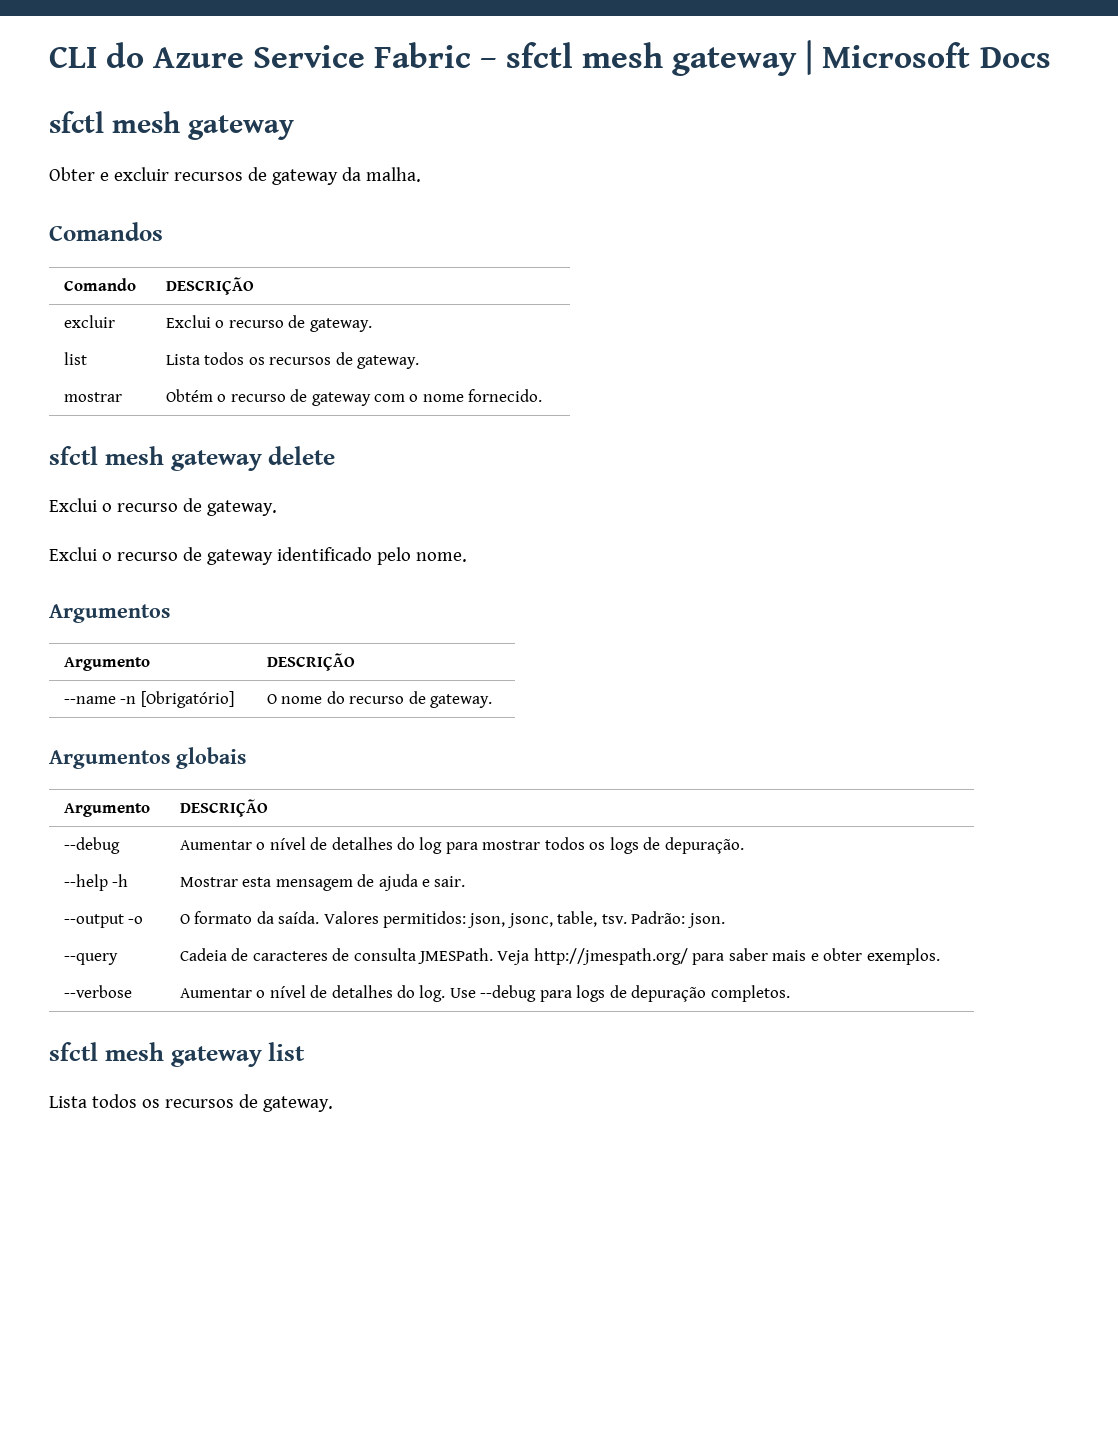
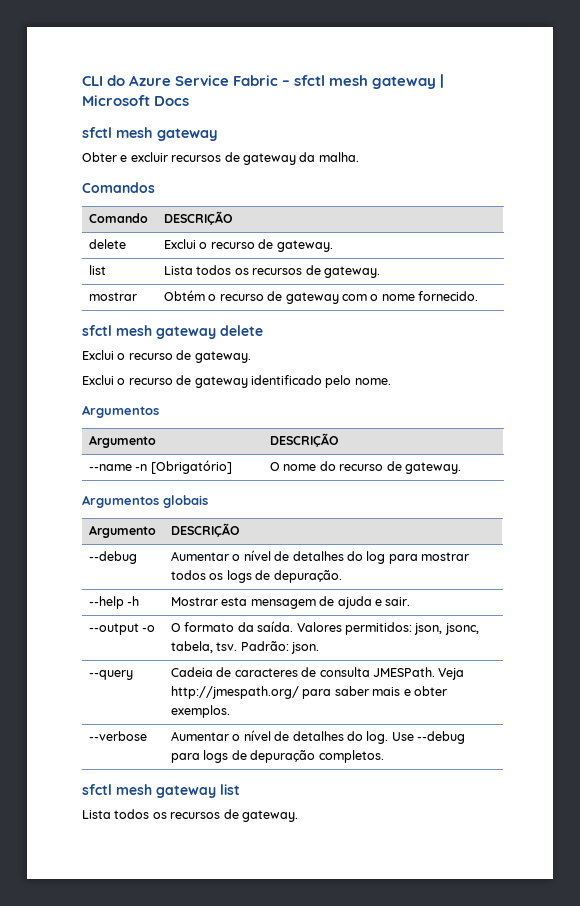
- excluir | Exclui o recurso de gateway.
+ delete | Exclui o recurso de gateway.
- --output -o | O formato da saída. Valores permitidos: json, jsonc, table, tsv. Padrão: json.
+ --output -o | O formato da saída. Valores permitidos: json, jsonc, tabela, tsv. Padrão: json.

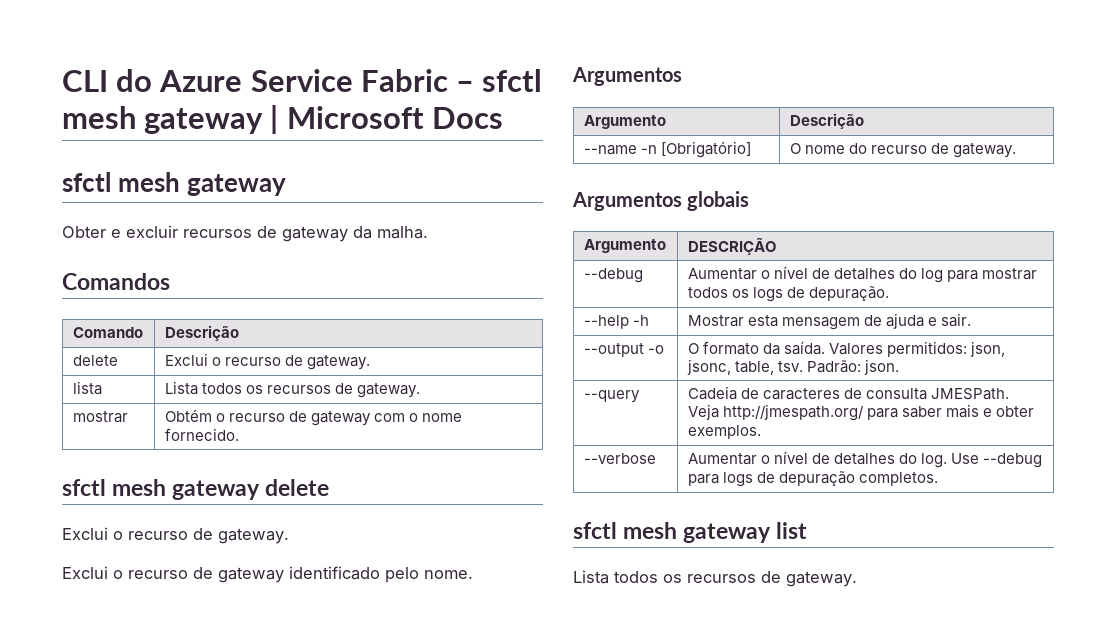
- Comando | DESCRIÇÃO
+ Comando | Descrição
- list | Lista todos os recursos de gateway.
+ lista | Lista todos os recursos de gateway.
  Exclui o recurso de gateway identificado pelo nome.
  Argumentos
- Argumento | DESCRIÇÃO
+ Argumento | Descrição
- --output -o | O formato da saída. Valores permitidos: json, jsonc, tabela, tsv. Padrão: json.
+ --output -o | O formato da saída. Valores permitidos: json, jsonc, table, tsv. Padrão: json.

